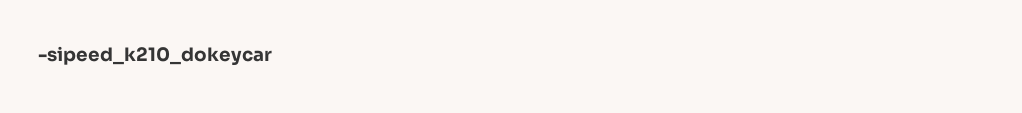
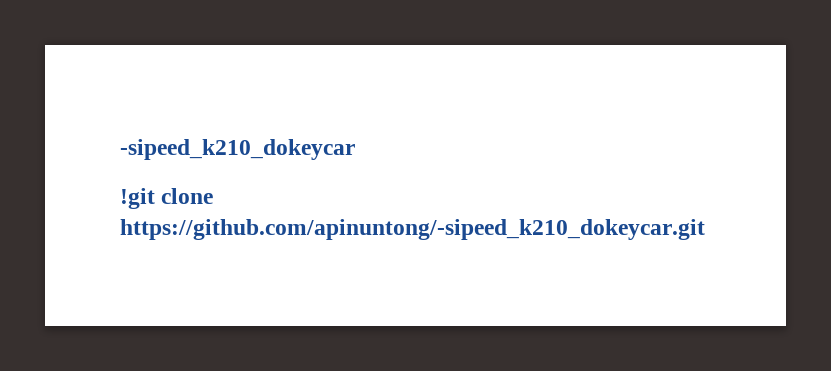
+ !git clone https://github.com/apinuntong/-sipeed_k210_dokeycar.git

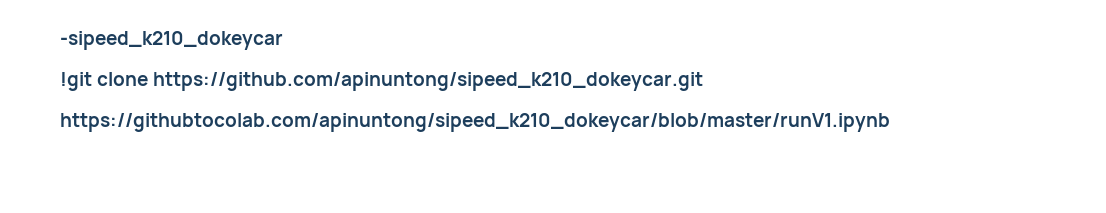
- !git clone https://github.com/apinuntong/-sipeed_k210_dokeycar.git
+ !git clone https://github.com/apinuntong/sipeed_k210_dokeycar.git
+ https://githubtocolab.com/apinuntong/sipeed_k210_dokeycar/blob/master/runV1.ipynb

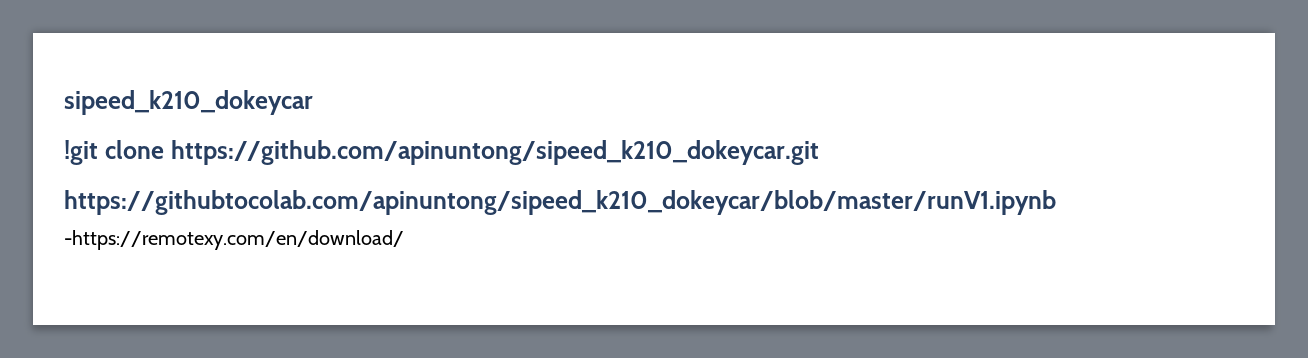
- -sipeed_k210_dokeycar
+ sipeed_k210_dokeycar
+ -https://remotexy.com/en/download/

